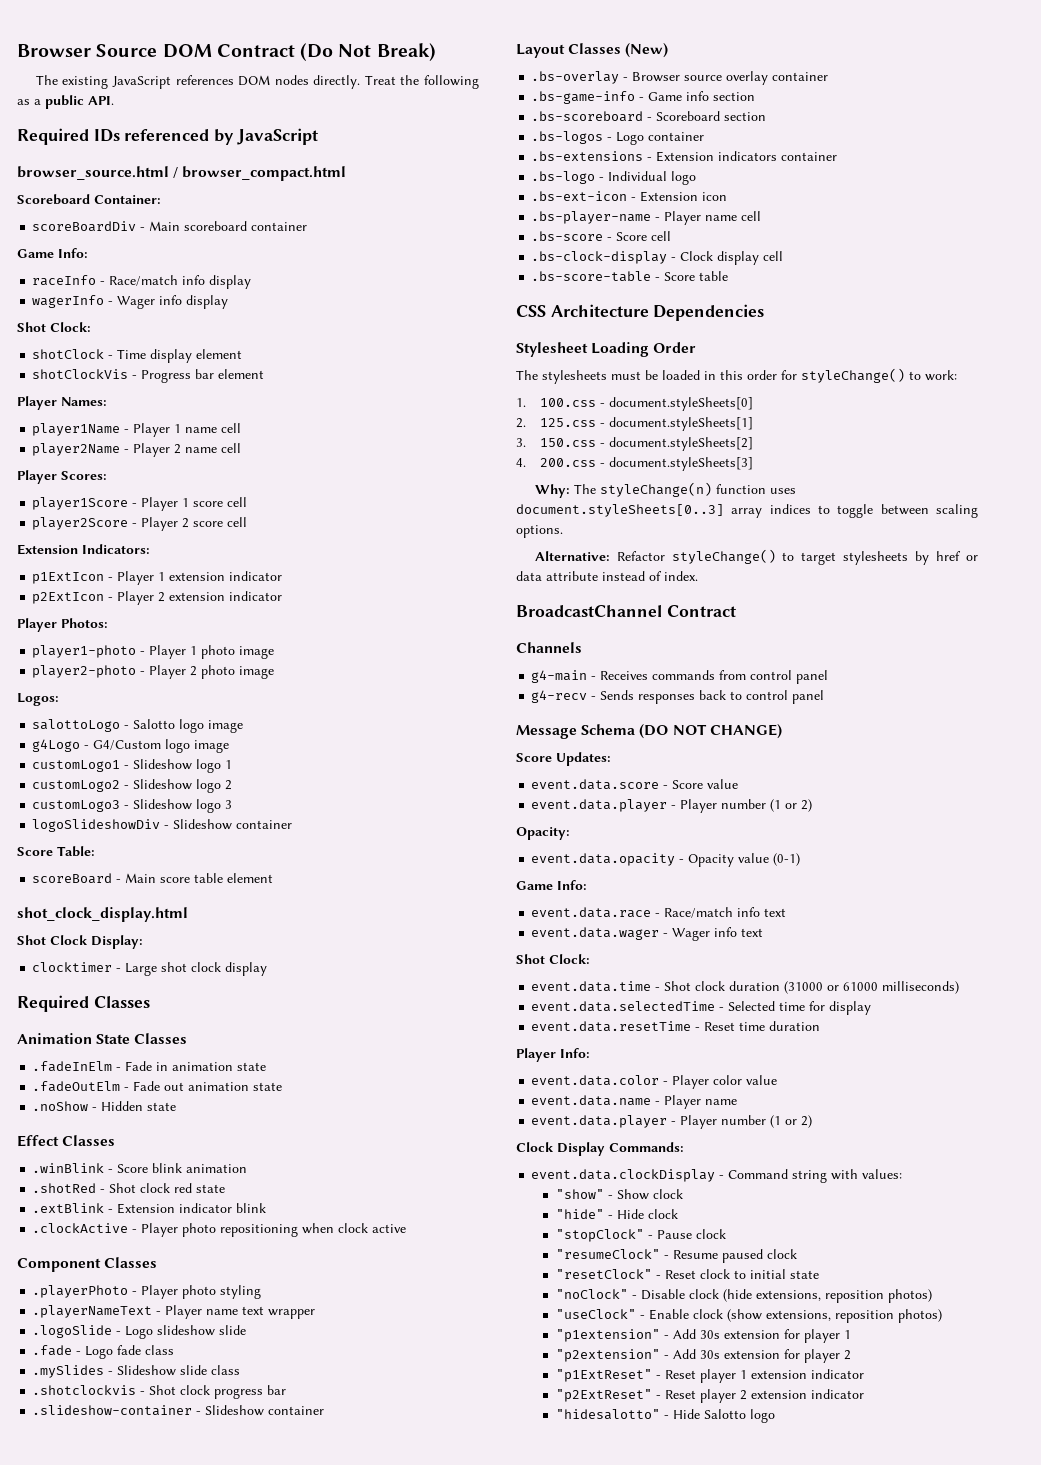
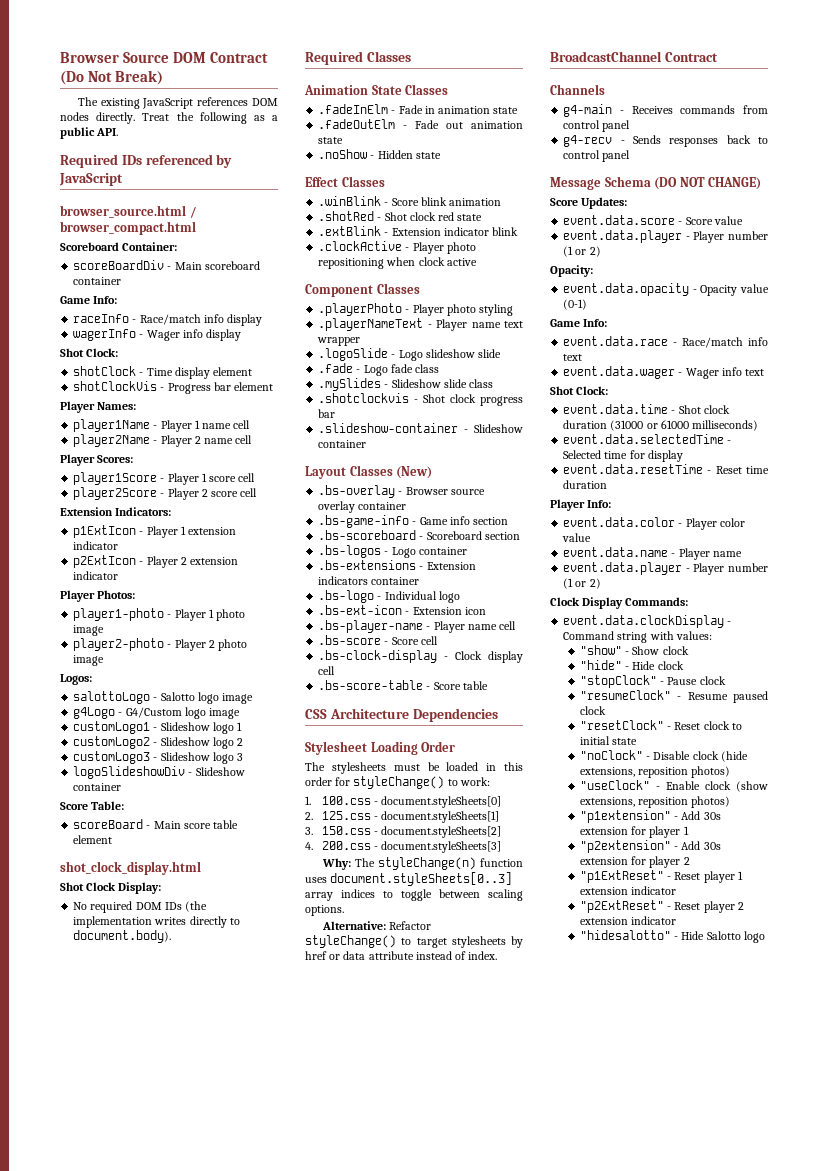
- clocktimer - Large shot clock display
+ No required DOM IDs (the implementation writes directly to document.body).

